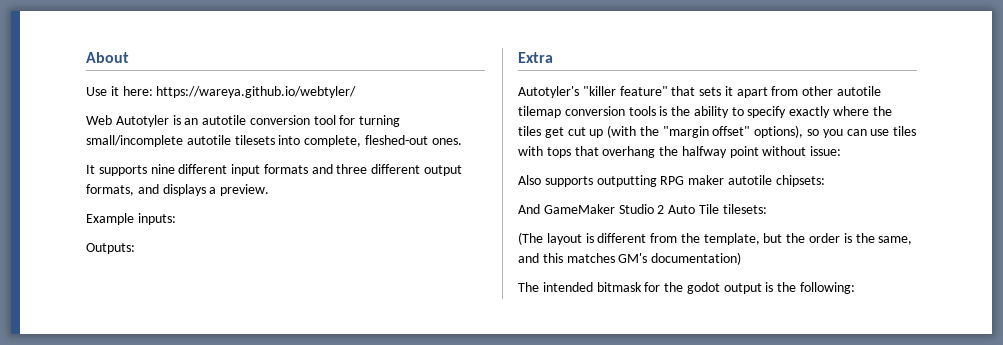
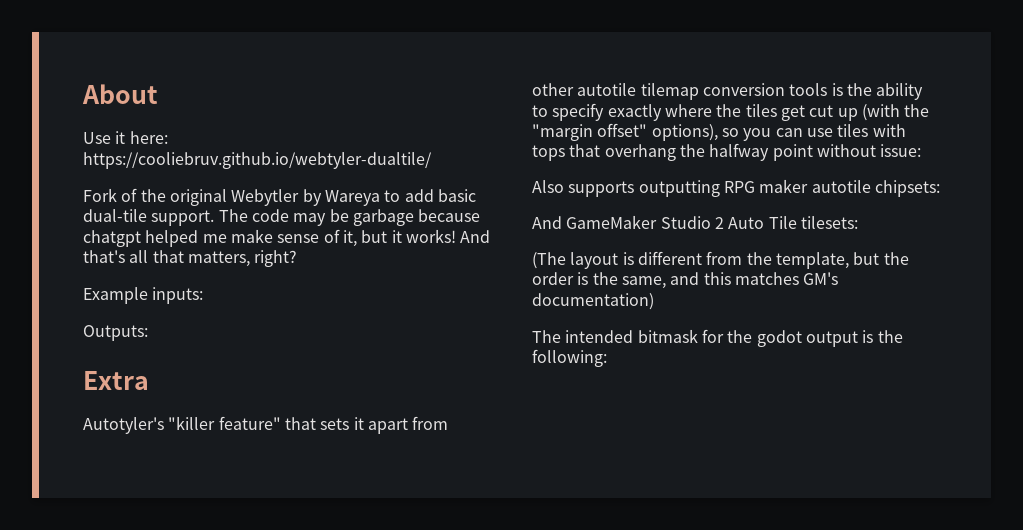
- Use it here: https://wareya.github.io/webtyler/
- Web Autotyler is an autotile conversion tool for turning small/incomplete autotile tilesets into complete, fleshed-out ones.
- It supports nine different input formats and three different output formats, and displays a preview.
+ Use it here: https://cooliebruv.github.io/webtyler-dualtile/
+ Fork of the original Webytler by Wareya to add basic dual-tile support. The code may be garbage because chatgpt helped me make sense of it, but it works! And that's all that matters, right?

